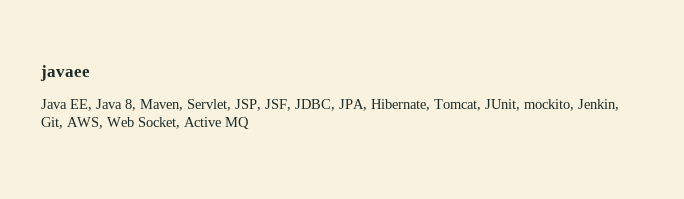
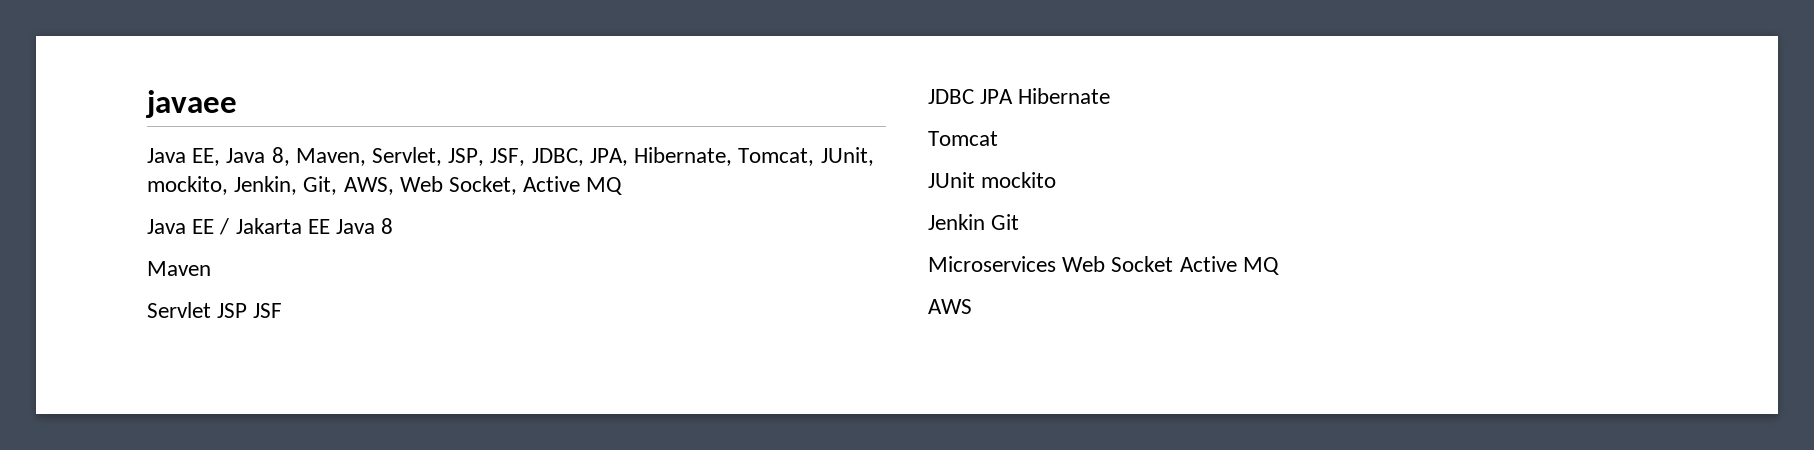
+ Java EE / Jakarta EE Java 8
+ Maven
+ Servlet JSP JSF
+ JDBC JPA Hibernate
+ Tomcat
+ JUnit mockito
+ Jenkin Git
+ Microservices Web Socket Active MQ
+ AWS

